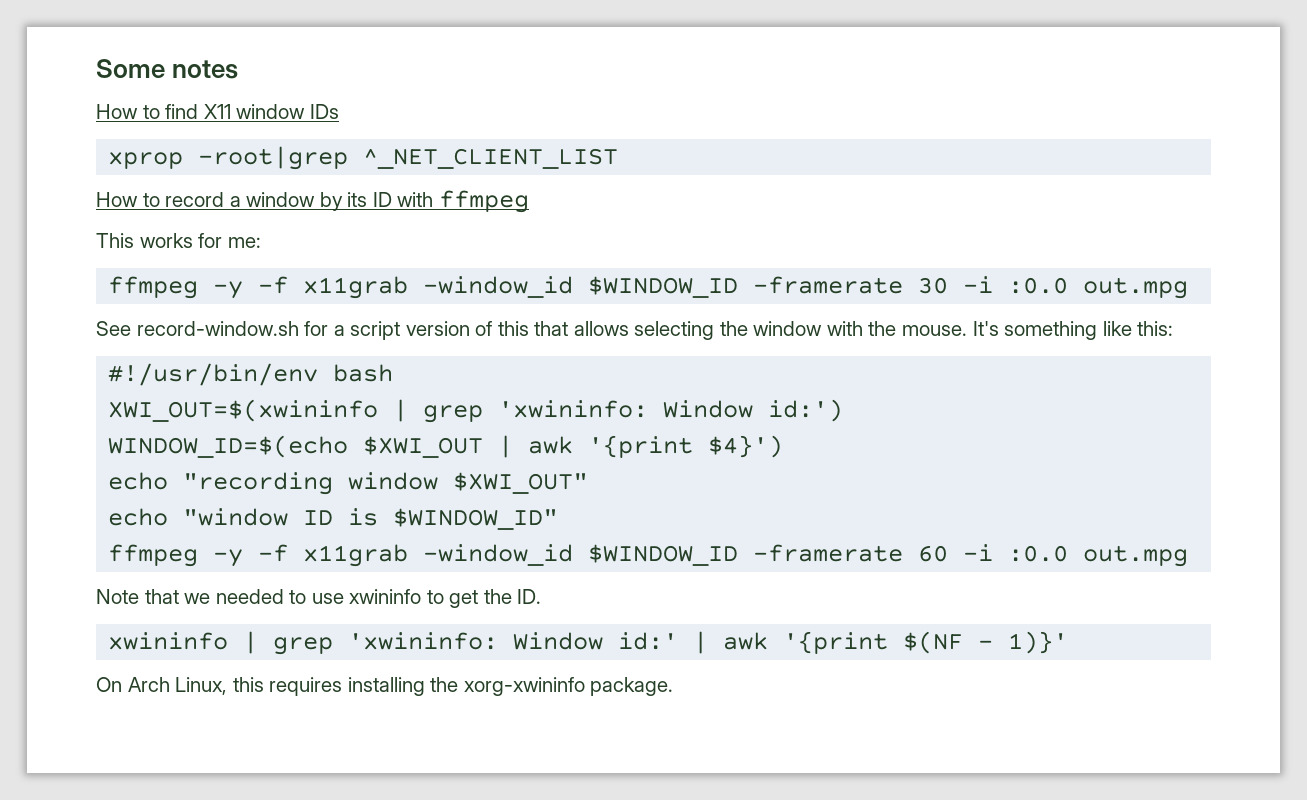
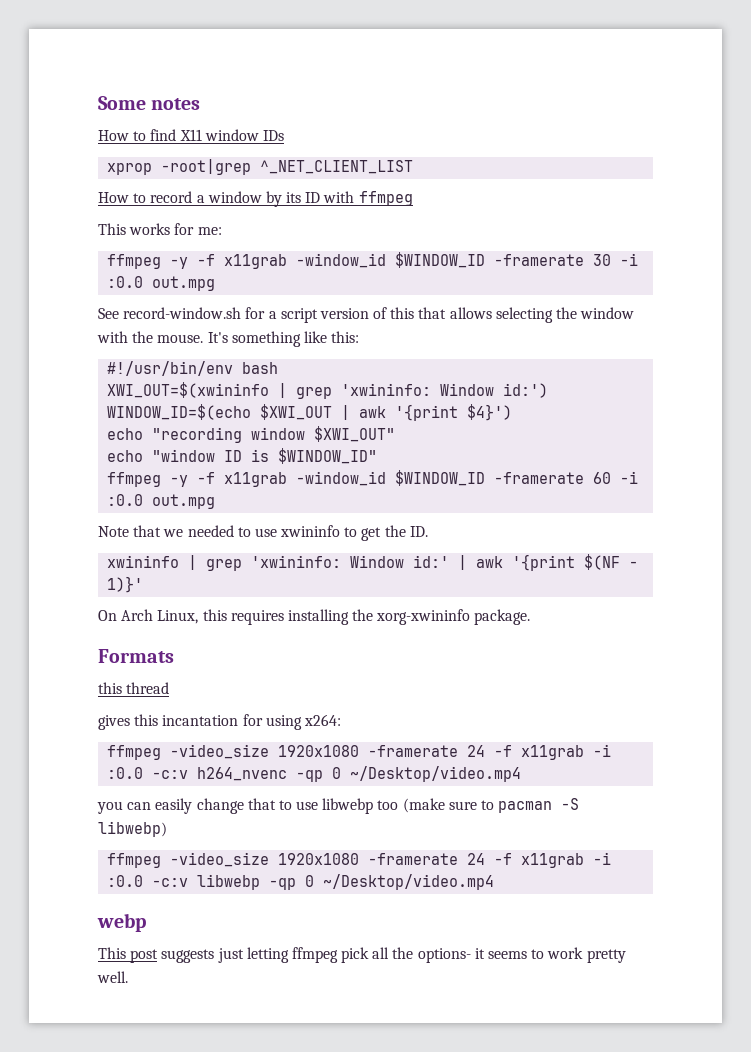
+ Formats
+ this thread
+ gives this incantation for using x264:
+ ffmpeg -video_size 1920x1080 -framerate 24 -f x11grab -i :0.0 -c:v h264_nvenc -qp 0 ~/Desktop/video.mp4
+ you can easily change that to use libwebp too (make sure to pacman -S libwebp)
+ ffmpeg -video_size 1920x1080 -framerate 24 -f x11grab -i :0.0 -c:v libwebp -qp 0 ~/Desktop/video.mp4
+ webp
+ This post suggests just letting ffmpeg pick all the options- it seems to work pretty well.

